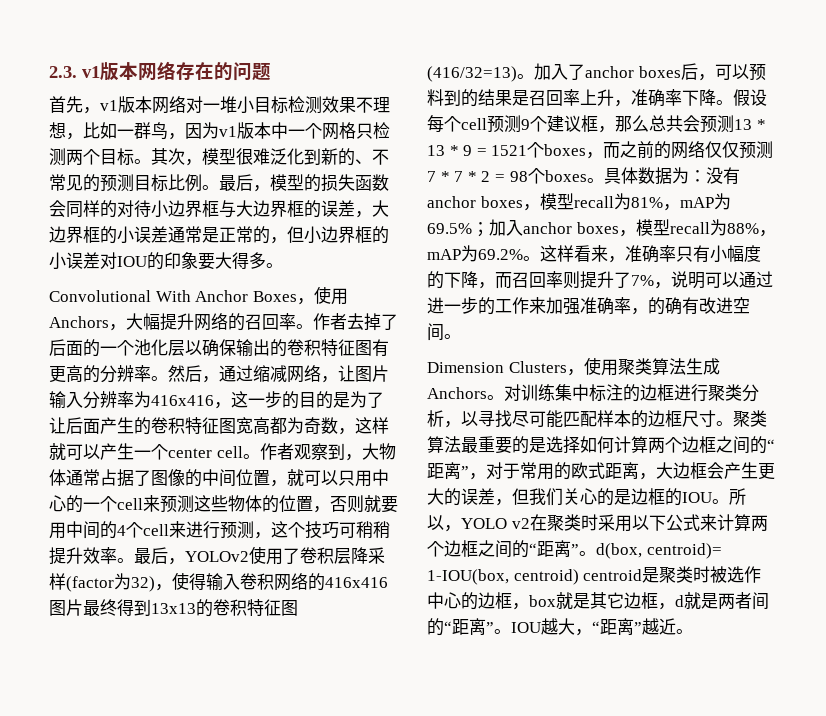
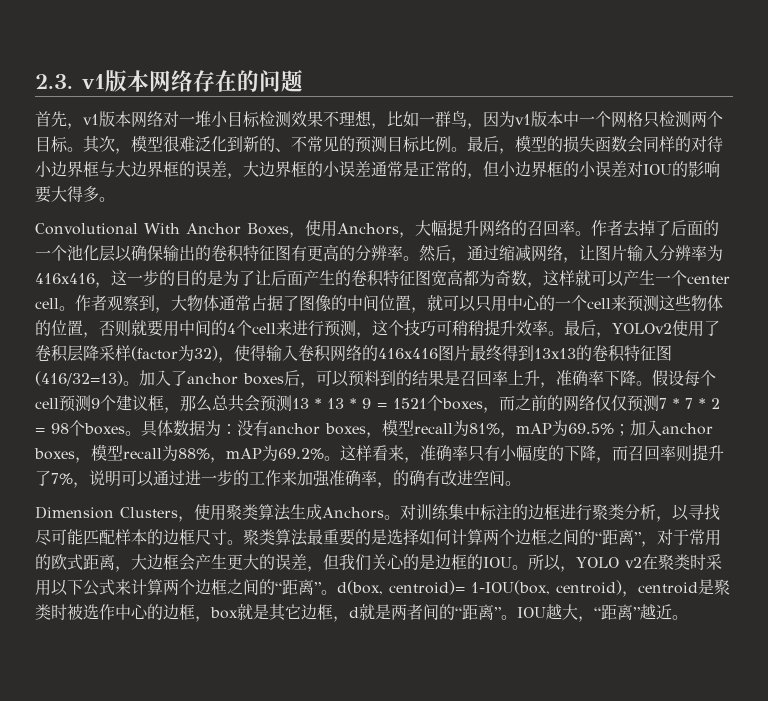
- 最后，模型的损失函数会同样的对待小边界框与大边界框的误差，大边界框的小误差通常是正常的，但小边界框的小误差对IOU的印象要大得多。
+ 最后，模型的损失函数会同样的对待小边界框与大边界框的误差，大边界框的小误差通常是正常的，但小边界框的小误差对IOU的影响要大得多。
- 所以，YOLO v2在聚类时采用以下公式来计算两个边框之间的“距离”。d(box, centroid)= 1-IOU(box, centroid) centroid是聚类时被选作中心的边框，box就是其它边框，d就是两者间的“距离”。
+ 所以，YOLO v2在聚类时采用以下公式来计算两个边框之间的“距离”。d(box, centroid)= 1-IOU(box, centroid)，centroid是聚类时被选作中心的边框，box就是其它边框，d就是两者间的“距离”。

